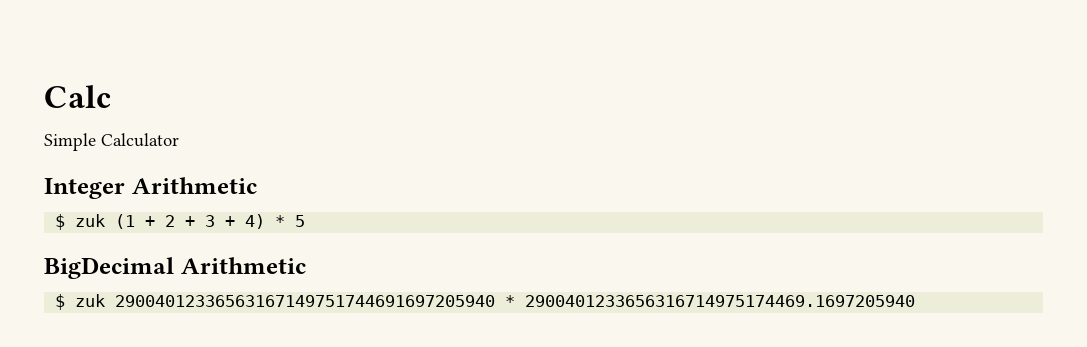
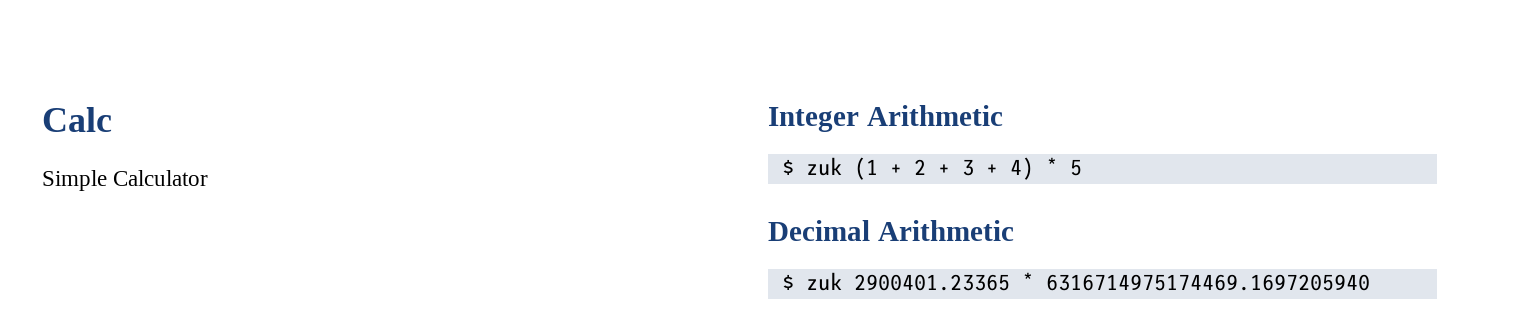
- BigDecimal Arithmetic
- $ zuk 29004012336563167149751744691697205940 * 2900401233656316714975174469.1697205940
+ Decimal Arithmetic
+ $ zuk 2900401.23365 * 6316714975174469.1697205940

